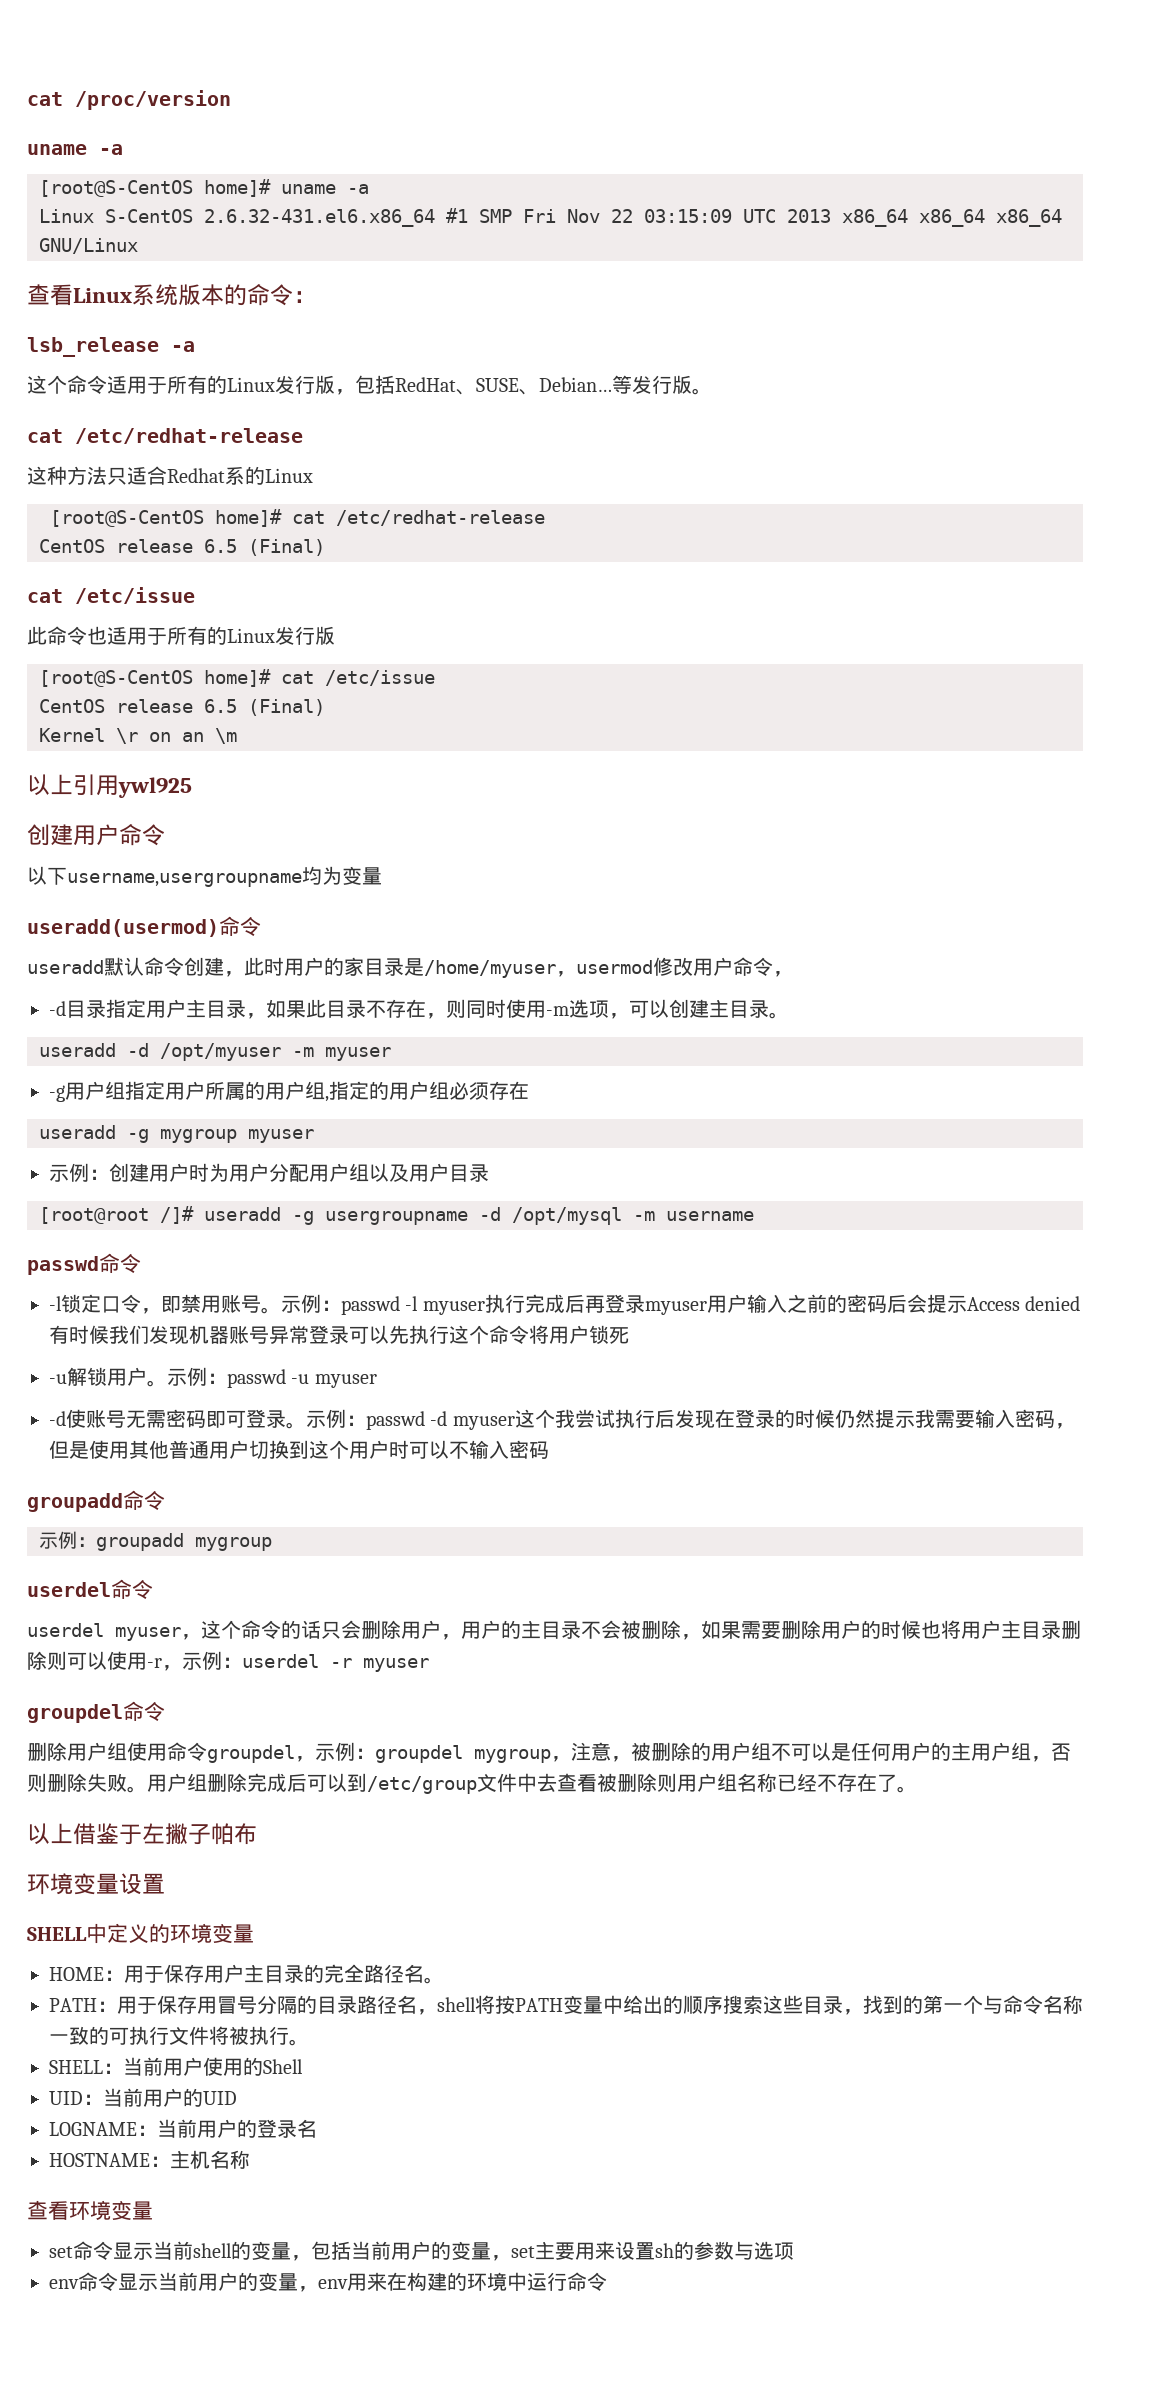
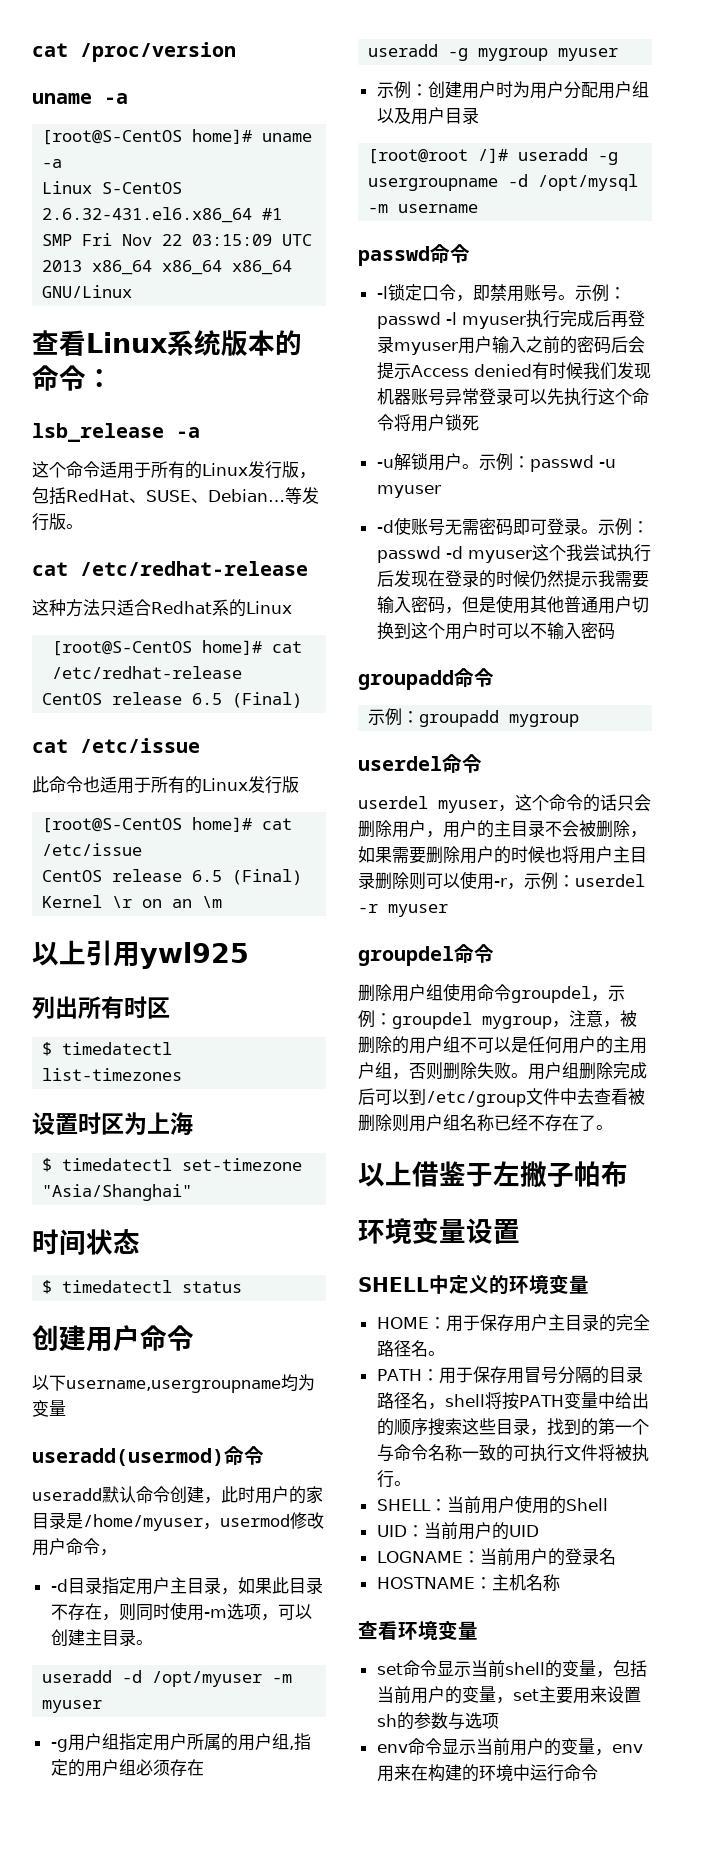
+ 列出所有时区
+ $ timedatectl list-timezones
+ 设置时区为上海
+ $ timedatectl set-timezone "Asia/Shanghai"
+ 时间状态
+ $ timedatectl status

